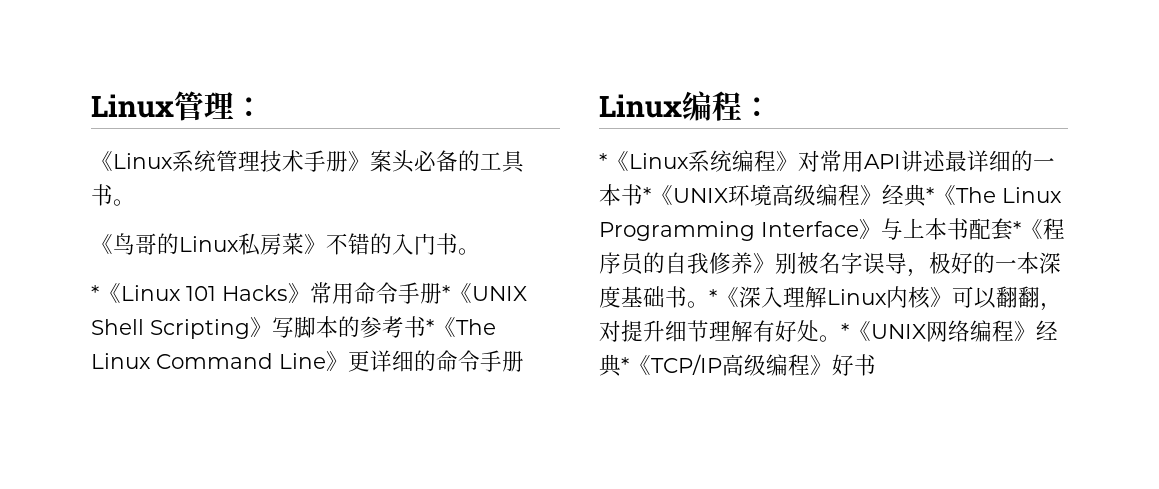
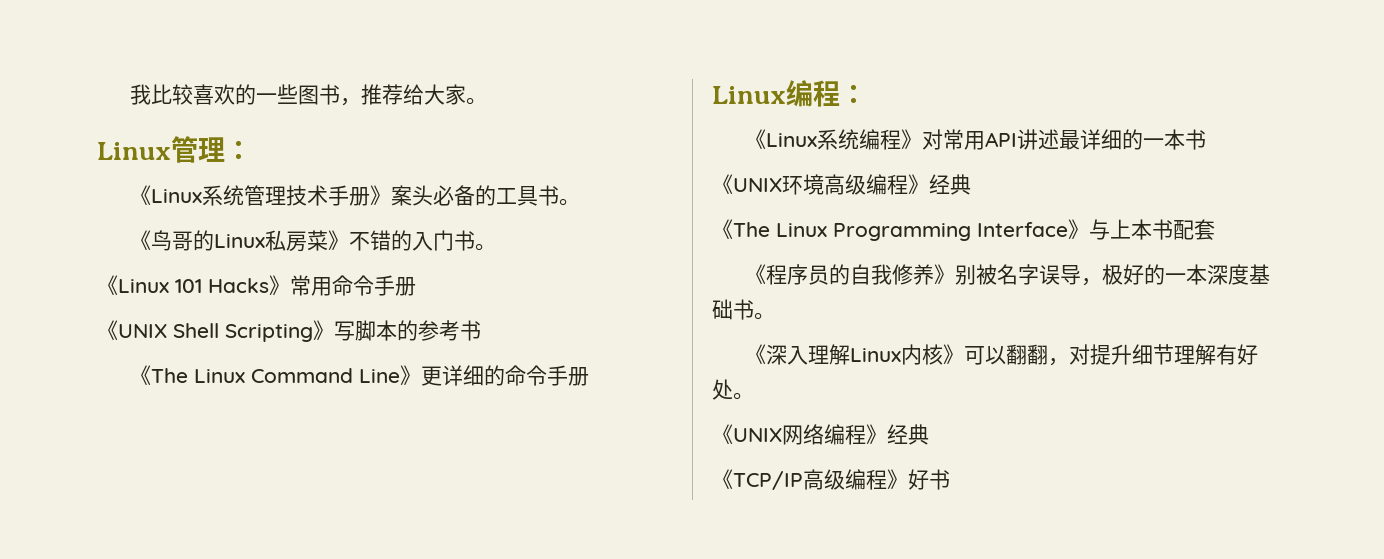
+ 我比较喜欢的一些图书，推荐给大家。
- *《Linux 101 Hacks》常用命令手册*《UNIX Shell Scripting》写脚本的参考书*《The Linux Command Line》更详细的命令手册
+ 《Linux 101 Hacks》常用命令手册
+ 《UNIX Shell Scripting》写脚本的参考书
+ 《The Linux Command Line》更详细的命令手册
- *《Linux系统编程》对常用API讲述最详细的一本书*《UNIX环境高级编程》经典*《The Linux Programming Interface》与上本书配套*《程序员的自我修养》别被名字误导，极好的一本深度基础书。*《深入理解Linux内核》可以翻翻，对提升细节理解有好处。*《UNIX网络编程》经典*《TCP/IP高级编程》好书
+ 《Linux系统编程》对常用API讲述最详细的一本书
+ 《UNIX环境高级编程》经典
+ 《The Linux Programming Interface》与上本书配套
+ 《程序员的自我修养》别被名字误导，极好的一本深度基础书。
+ 《深入理解Linux内核》可以翻翻，对提升细节理解有好处。
+ 《UNIX网络编程》经典
+ 《TCP/IP高级编程》好书

